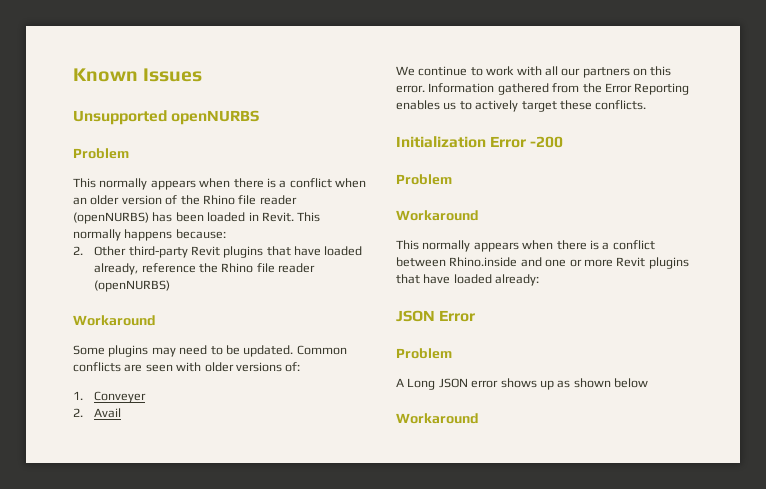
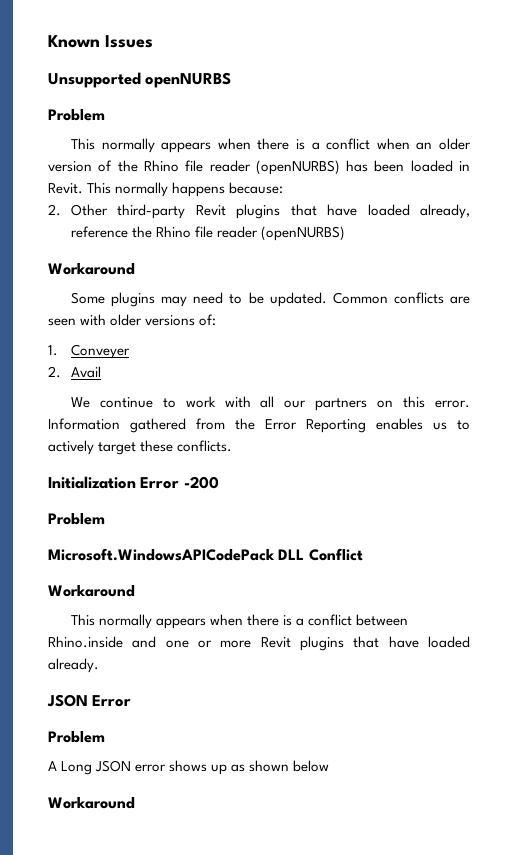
+ Microsoft.WindowsAPICodePack DLL Conflict
- This normally appears when there is a conflict between Rhino.inside and one or more Revit plugins that have loaded already:
+ This normally appears when there is a conflict between Rhino.inside and one or more Revit plugins that have loaded already.

